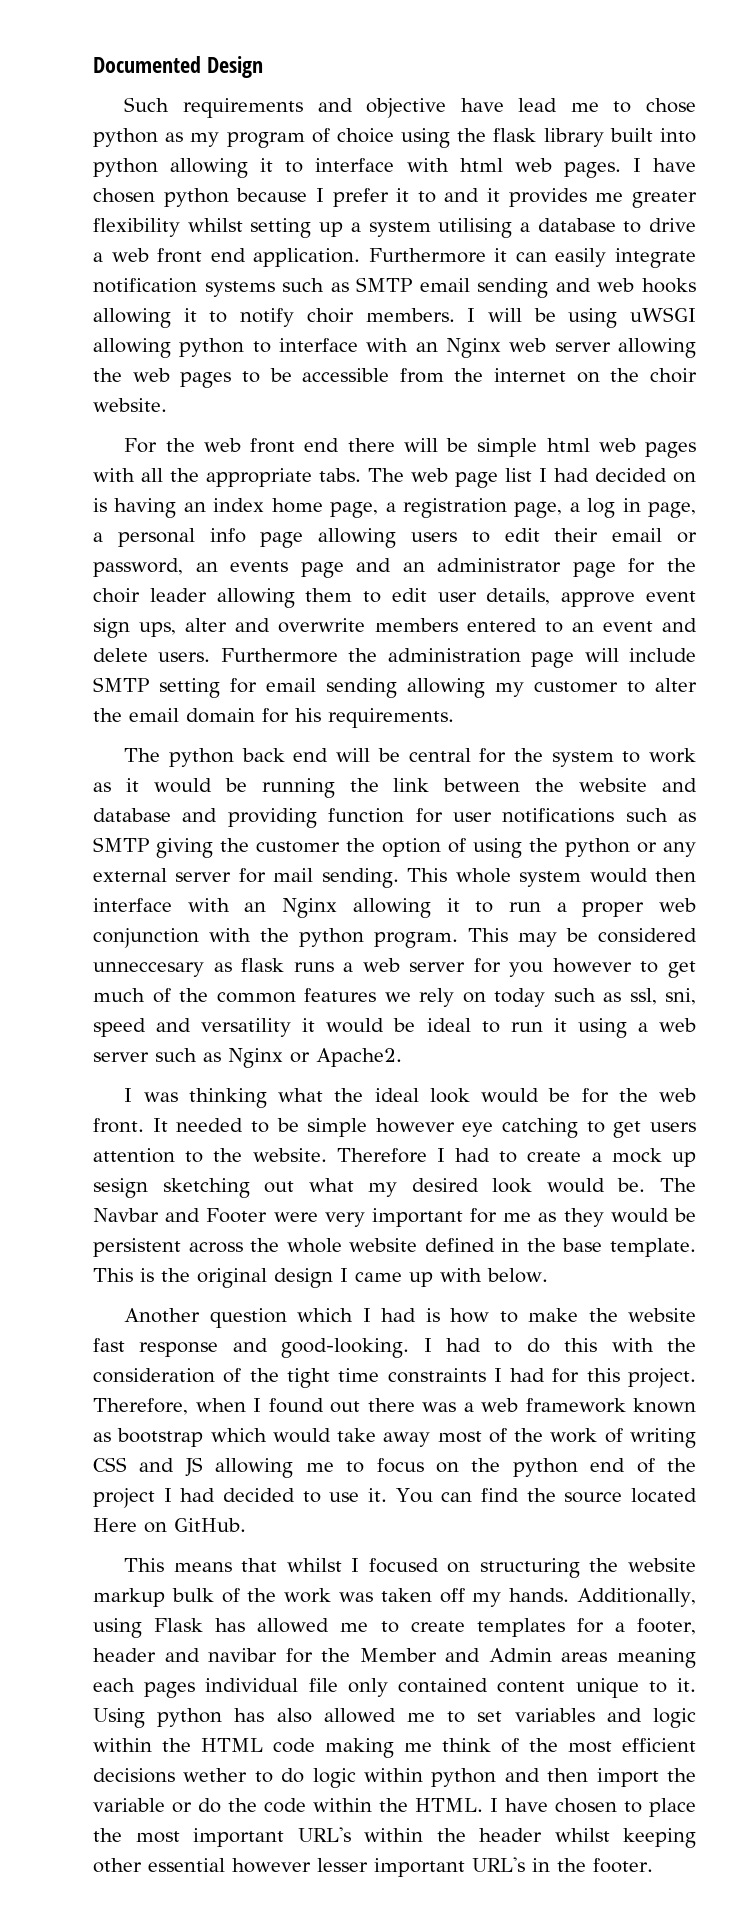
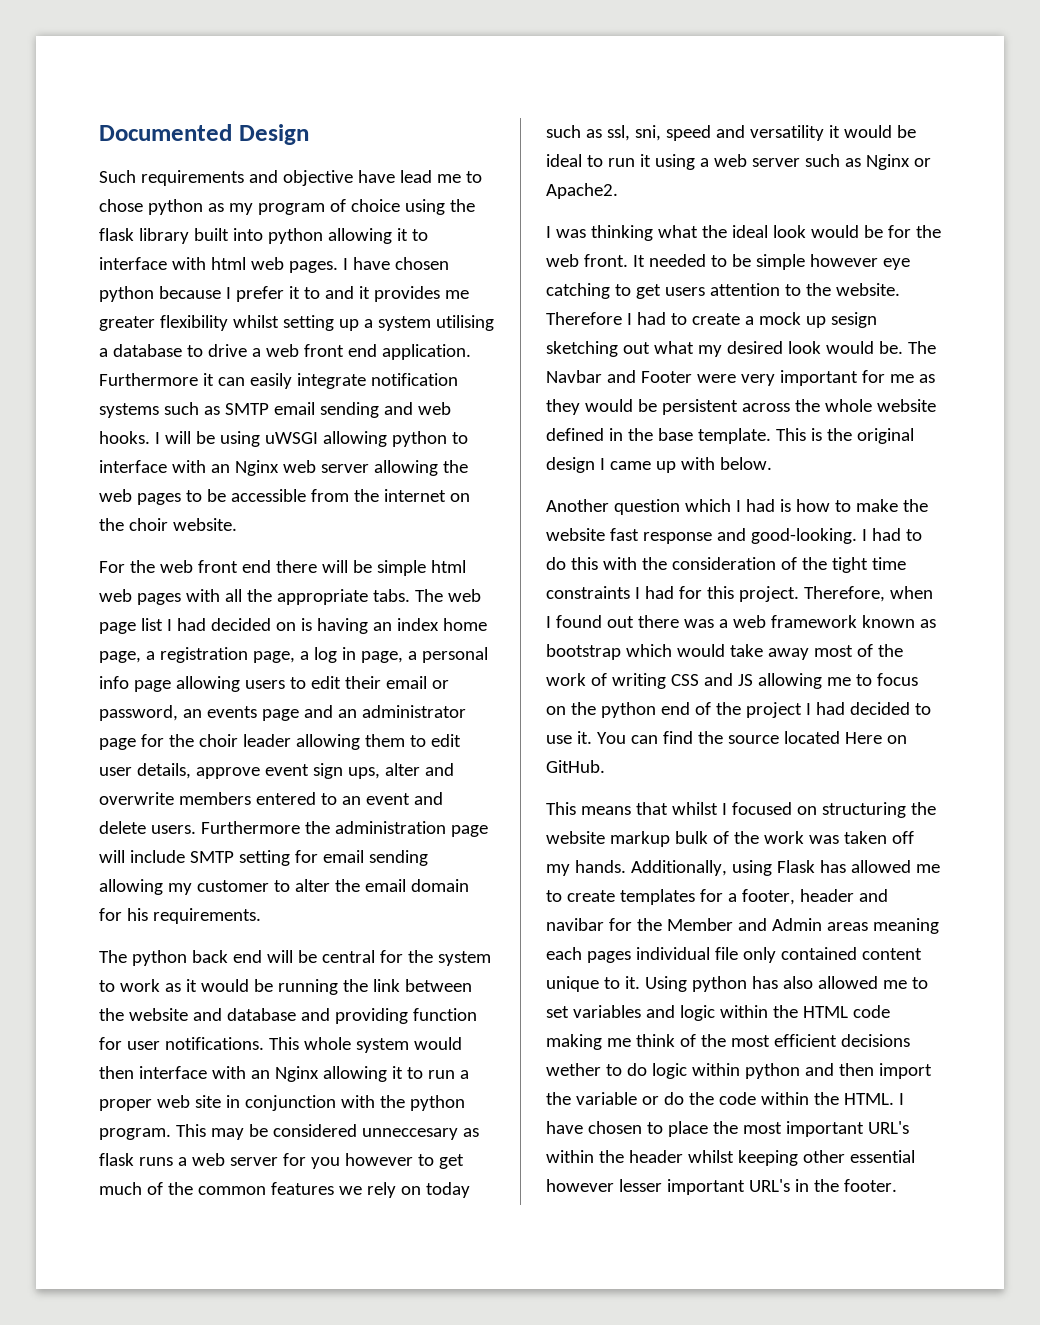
- Furthermore it can easily integrate notification systems such as SMTP email sending and web hooks allowing it to notify choir members.
+ Furthermore it can easily integrate notification systems such as SMTP email sending and web hooks.
- The python back end will be central for the system to work as it would be running the link between the website and database and providing function for user notifications such as SMTP giving the customer the option of using the python or any external server for mail sending.
+ The python back end will be central for the system to work as it would be running the link between the website and database and providing function for user notifications.
- This whole system would then interface with an Nginx allowing it to run a proper web conjunction with the python program.
+ This whole system would then interface with an Nginx allowing it to run a proper web site in conjunction with the python program.

